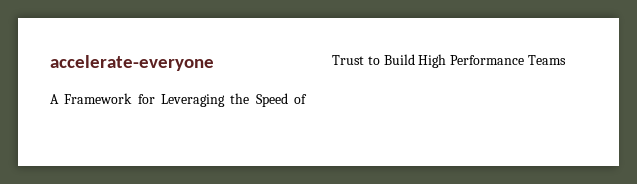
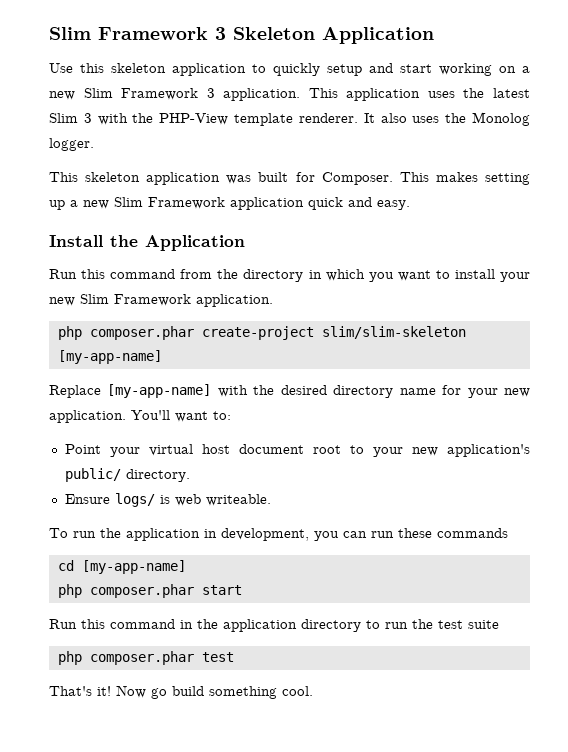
- accelerate-everyone
- A Framework for Leveraging the Speed of Trust to Build High Performance Teams
+ Slim Framework 3 Skeleton Application
+ Use this skeleton application to quickly setup and start working on a new Slim Framework 3 application. This application uses the latest Slim 3 with the PHP-View template renderer. It also uses the Monolog logger.
+ This skeleton application was built for Composer. This makes setting up a new Slim Framework application quick and easy.
+ Install the Application
+ Run this command from the directory in which you want to install your new Slim Framework application.
+ php composer.phar create-project slim/slim-skeleton [my-app-name]
+ Replace [my-app-name] with the desired directory name for your new application. You'll want to:
+ Point your virtual host document root to your new application's public/ directory.
+ Ensure logs/ is web writeable.
+ To run the application in development, you can run these commands
+ cd [my-app-name]
+ php composer.phar start
+ Run this command in the application directory to run the test suite
+ php composer.phar test
+ That's it! Now go build something cool.

